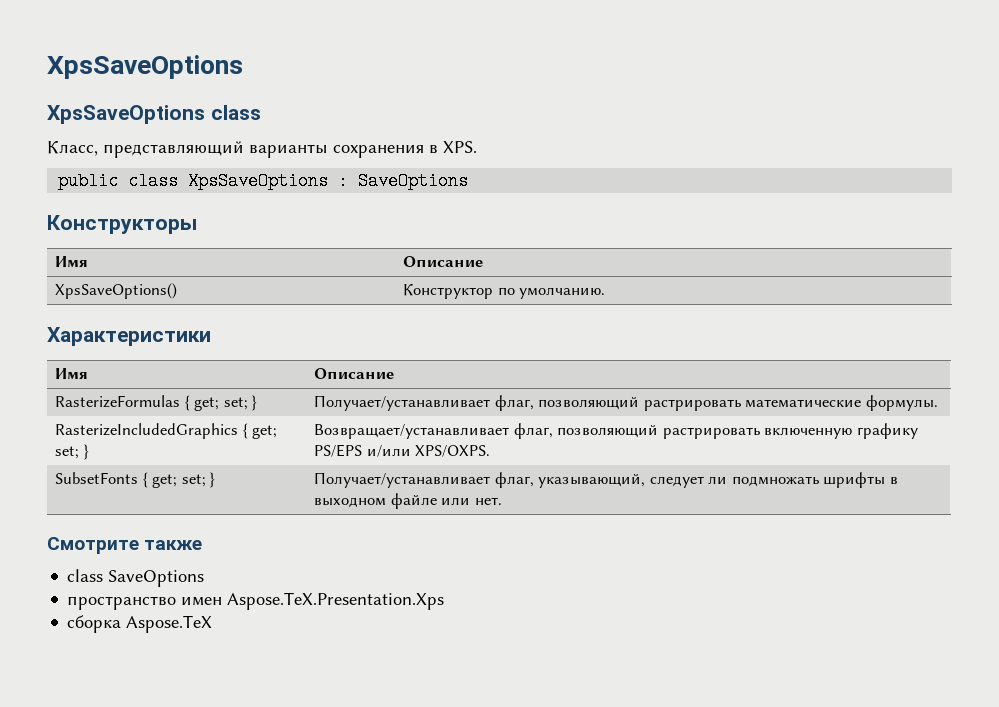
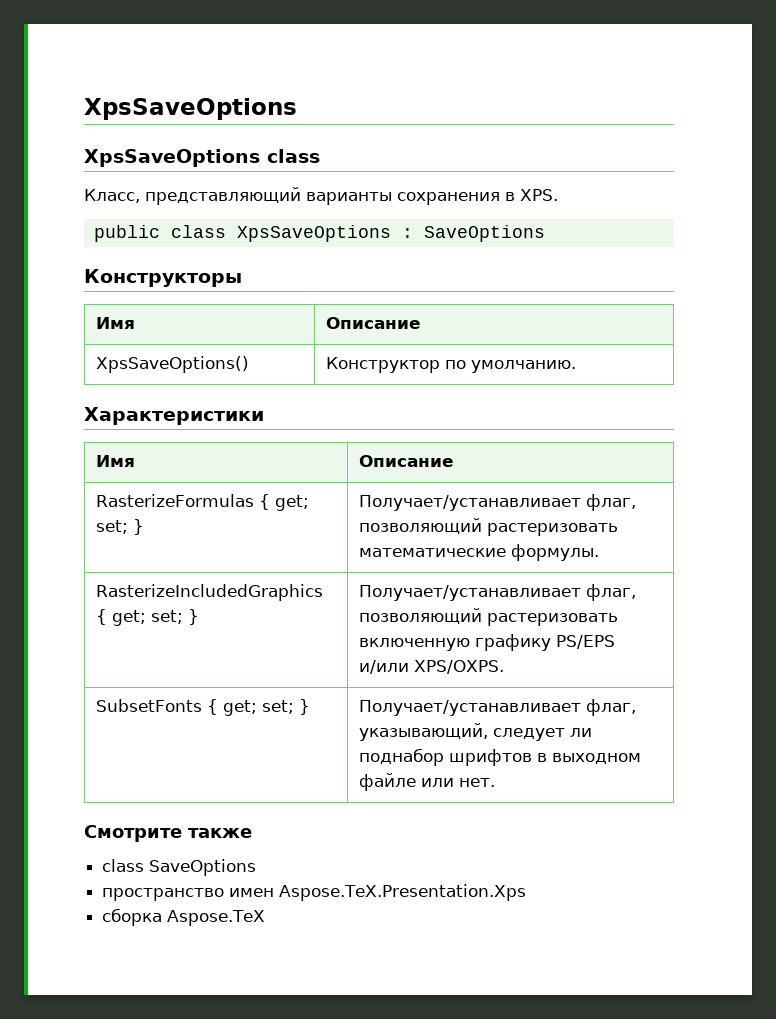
- RasterizeFormulas { get; set; } | Получает/устанавливает флаг, позволяющий растрировать математические формулы.
+ RasterizeFormulas { get; set; } | Получает/устанавливает флаг, позволяющий растеризовать математические формулы.
- RasterizeIncludedGraphics { get; set; } | Возвращает/устанавливает флаг, позволяющий растрировать включенную графику PS/EPS и/или XPS/OXPS.
+ RasterizeIncludedGraphics { get; set; } | Получает/устанавливает флаг, позволяющий растеризовать включенную графику PS/EPS и/или XPS/OXPS.
- SubsetFonts { get; set; } | Получает/устанавливает флаг, указывающий, следует ли подмножать шрифты в выходном файле или нет.
+ SubsetFonts { get; set; } | Получает/устанавливает флаг, указывающий, следует ли поднабор шрифтов в выходном файле или нет.

